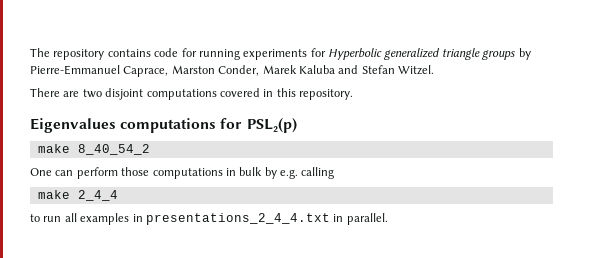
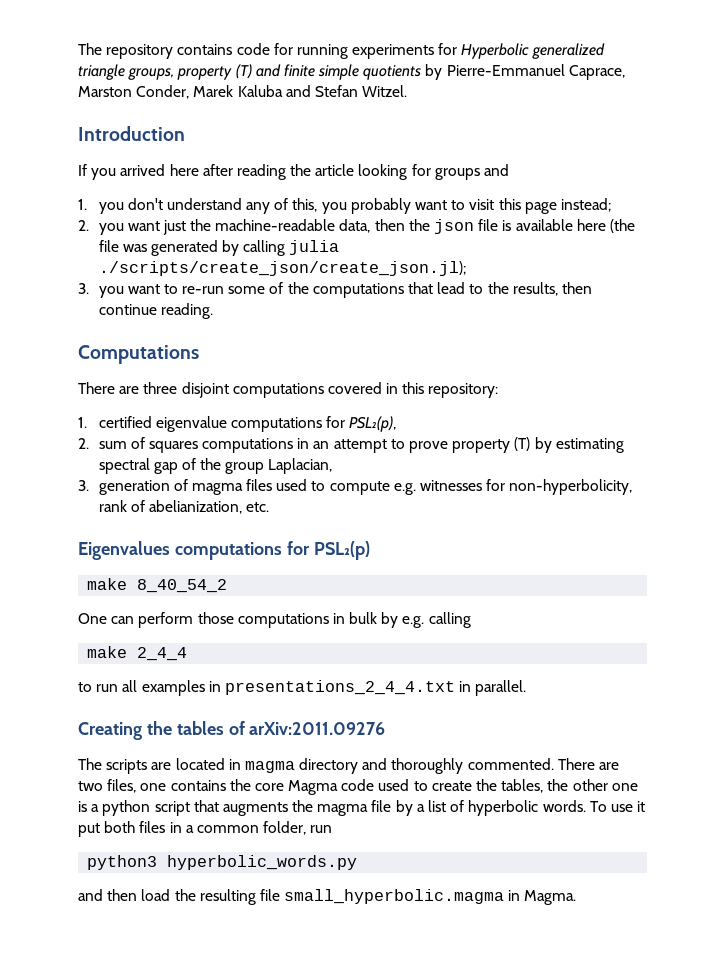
- The repository contains code for running experiments for Hyperbolic generalized triangle groups by Pierre-Emmanuel Caprace, Marston Conder, Marek Kaluba and Stefan Witzel.
+ The repository contains code for running experiments for Hyperbolic generalized triangle groups, property (T) and finite simple quotients by Pierre-Emmanuel Caprace, Marston Conder, Marek Kaluba and Stefan Witzel.
- There are two disjoint computations covered in this repository.
+ Introduction
+ If you arrived here after reading the article looking for groups and
+ 1. you don't understand any of this, you probably want to visit this page instead;
+ 2. you want just the machine-readable data, then the json file is available here (the file was generated by calling julia ./scripts/create_json/create_json.jl);
+ 3. you want to re-run some of the computations that lead to the results, then continue reading.
+ Computations
+ There are three disjoint computations covered in this repository:
+ 1. certified eigenvalue computations for PSL₂(p),
+ 2. sum of squares computations in an attempt to prove property (T) by estimating spectral gap of the group Laplacian,
+ 3. generation of magma files used to compute e.g. witnesses for non-hyperbolicity, rank of abelianization, etc.
+ Creating the tables of arXiv:2011.09276
+ The scripts are located in magma directory and thoroughly commented. There are two files, one contains the core Magma code used to create the tables, the other one is a python script that augments the magma file by a list of hyperbolic words. To use it put both files in a common folder, run
+ python3 hyperbolic_words.py
+ and then load the resulting file small_hyperbolic.magma in Magma.

